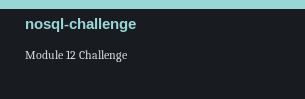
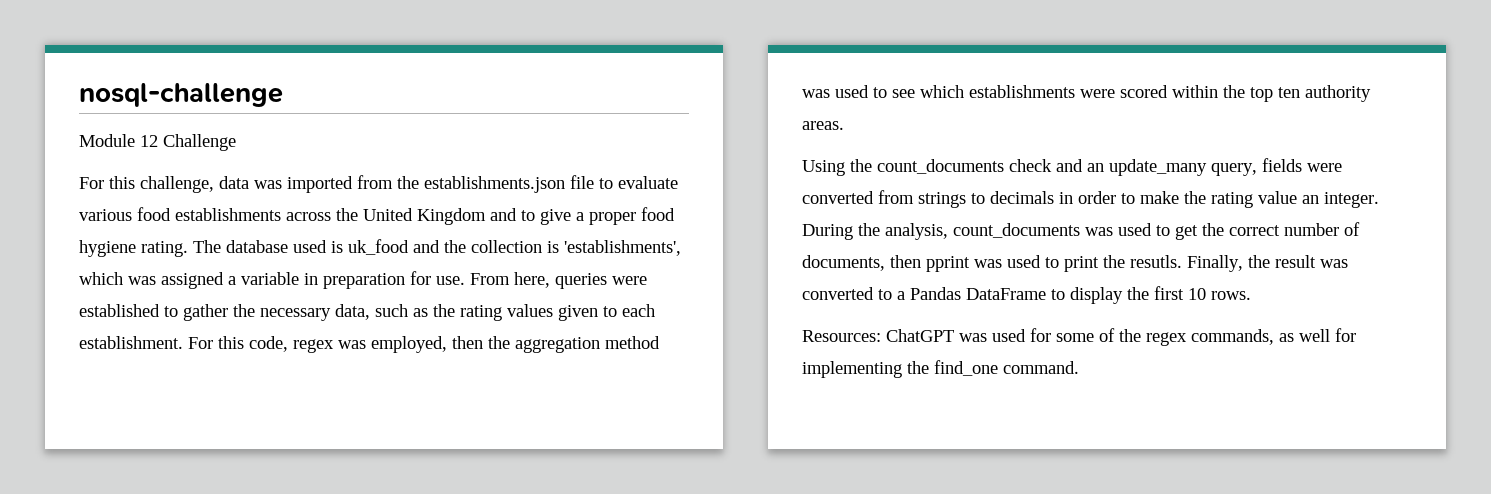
+ For this challenge, data was imported from the establishments.json file to evaluate various food establishments across the United Kingdom and to give a proper food hygiene rating. The database used is uk_food and the collection is 'establishments', which was assigned a variable in preparation for use. From here, queries were established to gather the necessary data, such as the rating values given to each establishment. For this code, regex was employed, then the aggregation method was used to see which establishments were scored within the top ten authority areas.
+ Using the count_documents check and an update_many query, fields were converted from strings to decimals in order to make the rating value an integer. During the analysis, count_documents was used to get the correct number of documents, then pprint was used to print the resutls. Finally, the result was converted to a Pandas DataFrame to display the first 10 rows.
+ Resources: ChatGPT was used for some of the regex commands, as well for implementing the find_one command.

